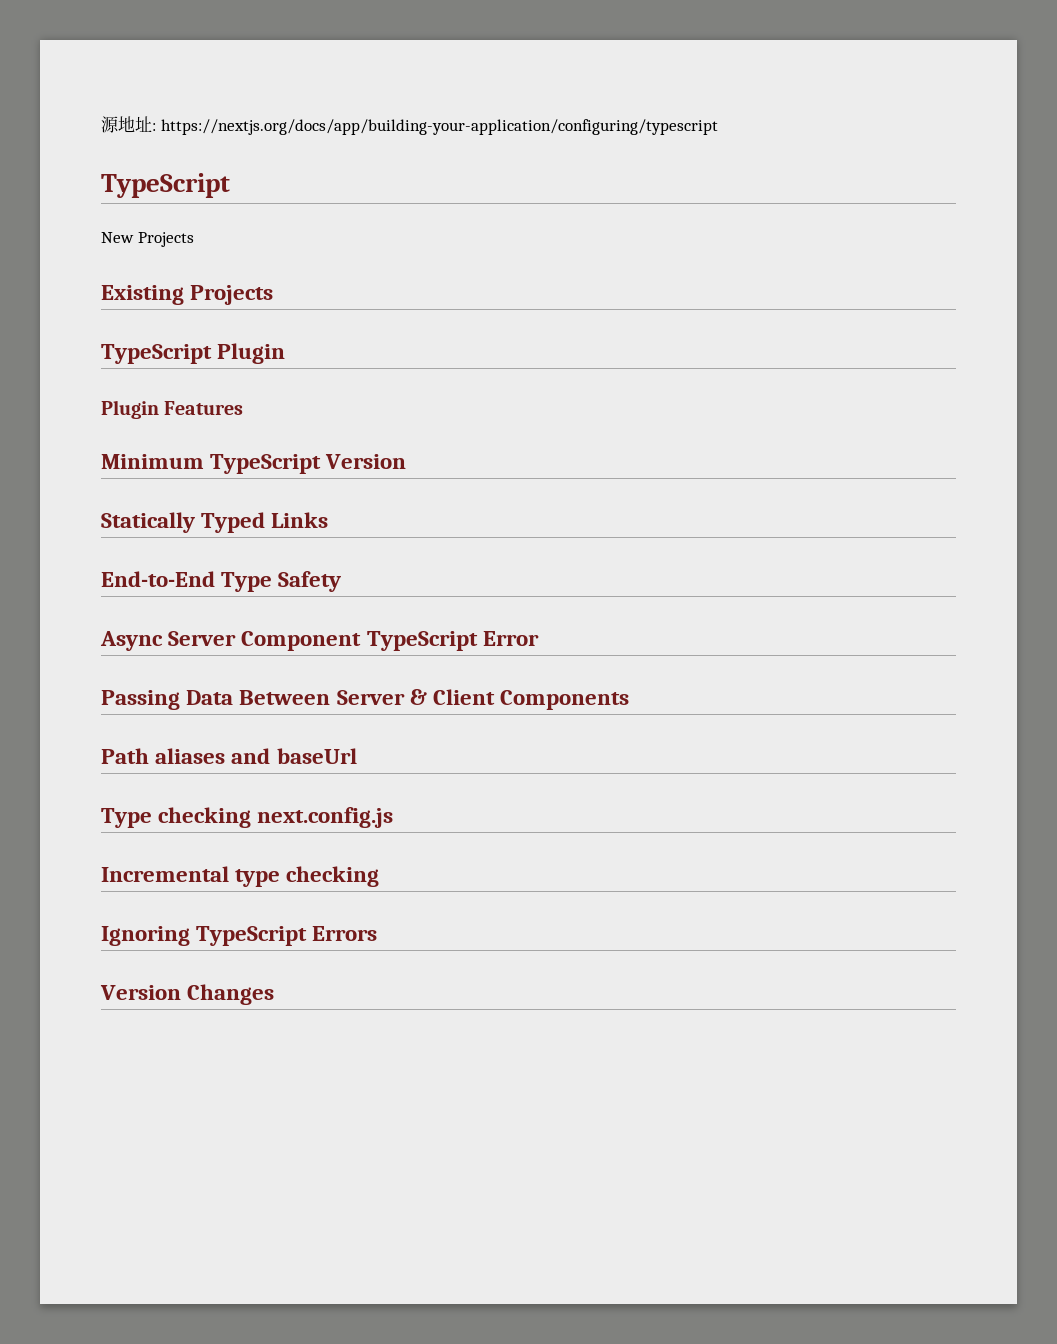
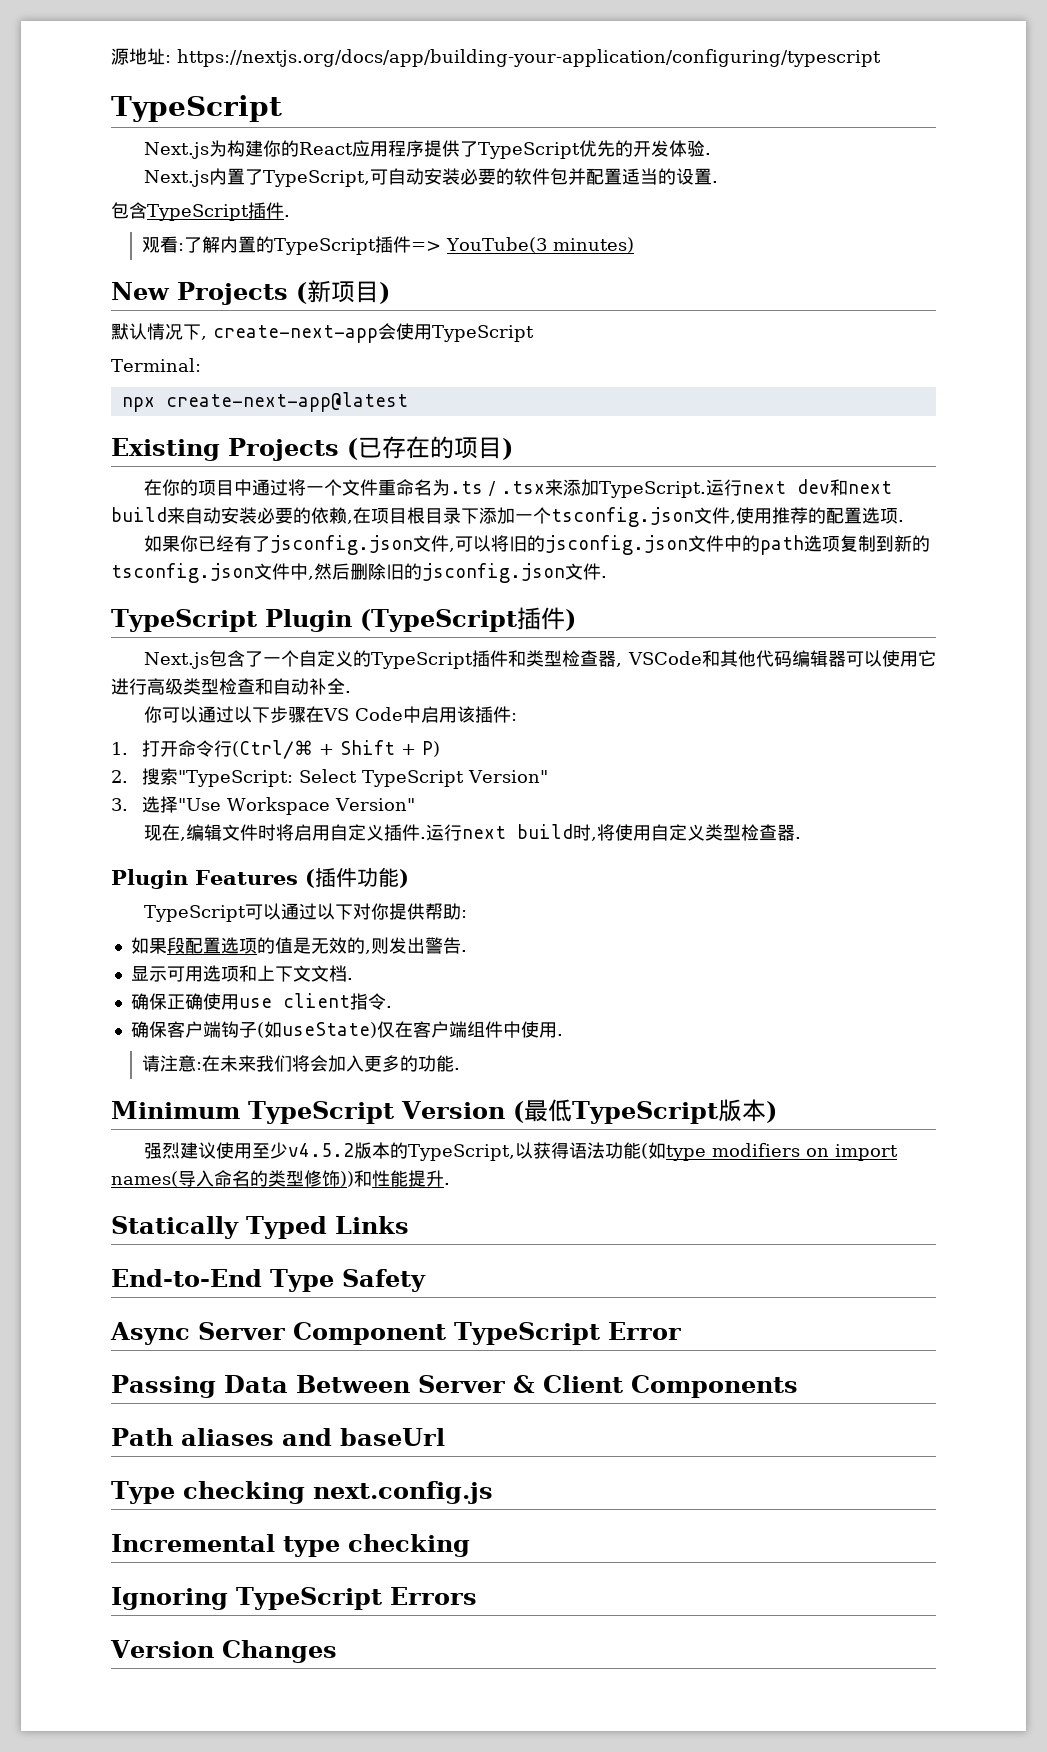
- New Projects
- Existing Projects
- TypeScript Plugin
- Plugin Features
- Minimum TypeScript Version
+ Next.js为构建你的React应用程序提供了TypeScript优先的开发体验.
+ Next.js内置了TypeScript,可自动安装必要的软件包并配置适当的设置.
+ 包含TypeScript插件.
+ 观看:了解内置的TypeScript插件=> YouTube(3 minutes)
+ New Projects (新项目)
+ 默认情况下, create-next-app会使用TypeScript
+ Terminal:
+ npx create-next-app@latest
+ Existing Projects (已存在的项目)
+ 在你的项目中通过将一个文件重命名为.ts / .tsx来添加TypeScript.运行next dev和next build来自动安装必要的依赖,在项目根目录下添加一个tsconfig.json文件,使用推荐的配置选项.
+ 如果你已经有了jsconfig.json文件,可以将旧的jsconfig.json文件中的path选项复制到新的tsconfig.json文件中,然后删除旧的jsconfig.json文件.
+ TypeScript Plugin (TypeScript插件)
+ Next.js包含了一个自定义的TypeScript插件和类型检查器, VSCode和其他代码编辑器可以使用它进行高级类型检查和自动补全.
+ 你可以通过以下步骤在VS Code中启用该插件:
+ 1.打开命令行(Ctrl/⌘ + Shift + P)
+ 2.搜索"TypeScript: Select TypeScript Version"
+ 3.选择"Use Workspace Version"
+ 现在,编辑文件时将启用自定义插件.运行next build时,将使用自定义类型检查器.
+ Plugin Features (插件功能)
+ TypeScript可以通过以下对你提供帮助:
+ 如果段配置选项的值是无效的,则发出警告.
+ 显示可用选项和上下文文档.
+ 确保正确使用use client指令.
+ 确保客户端钩子(如useState)仅在客户端组件中使用.
+ 请注意:在未来我们将会加入更多的功能.
+ Minimum TypeScript Version (最低TypeScript版本)
+ 强烈建议使用至少v4.5.2版本的TypeScript,以获得语法功能(如type modifiers on import names(导入命名的类型修饰))和性能提升.

